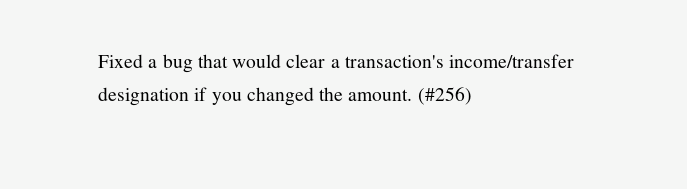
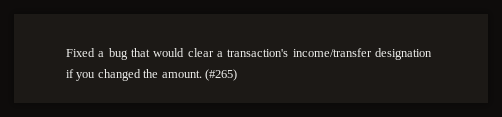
- (#256)
+ (#265)

